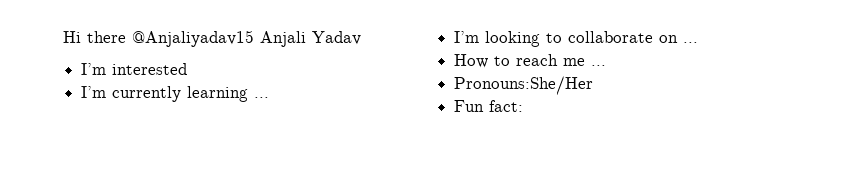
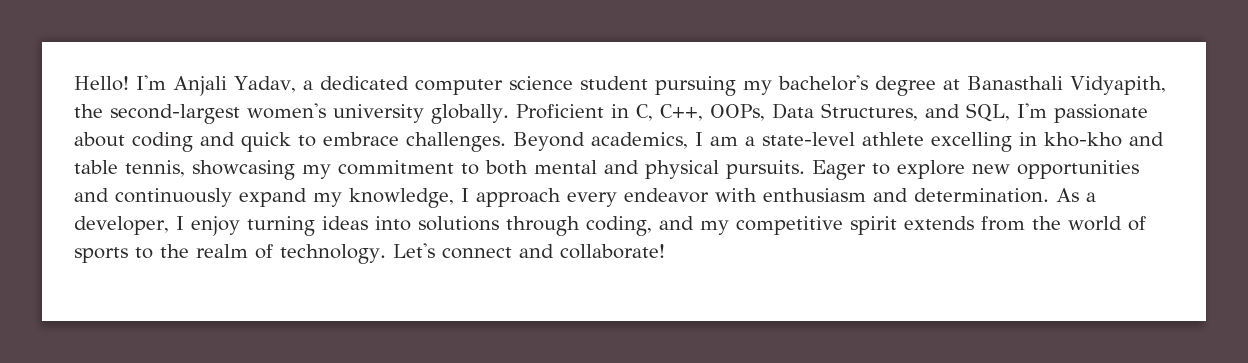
- Hi there @Anjaliyadav15 Anjali Yadav
- I’m interested
- I’m currently learning ...
- I’m looking to collaborate on ...
- How to reach me ...
- Pronouns:She/Her
- Fun fact:
+ Hello! I'm Anjali Yadav, a dedicated computer science student pursuing my bachelor's degree at Banasthali Vidyapith, the second-largest women's university globally. Proficient in C, C++, OOPs, Data Structures, and SQL, I'm passionate about coding and quick to embrace challenges. Beyond academics, I am a state-level athlete excelling in kho-kho and table tennis, showcasing my commitment to both mental and physical pursuits. Eager to explore new opportunities and continuously expand my knowledge, I approach every endeavor with enthusiasm and determination. As a developer, I enjoy turning ideas into solutions through coding, and my competitive spirit extends from the world of sports to the realm of technology. Let's connect and collaborate!

